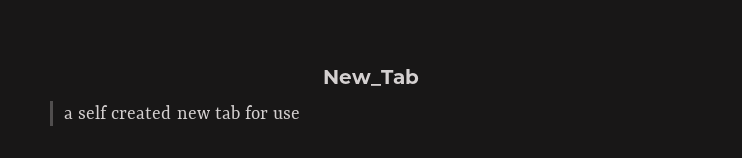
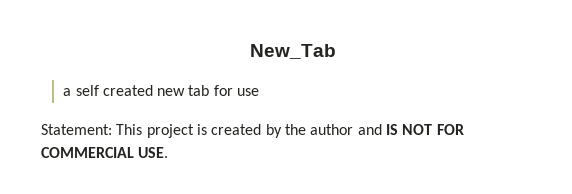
+ Statement: This project is created by the author and IS NOT FOR COMMERCIAL USE.

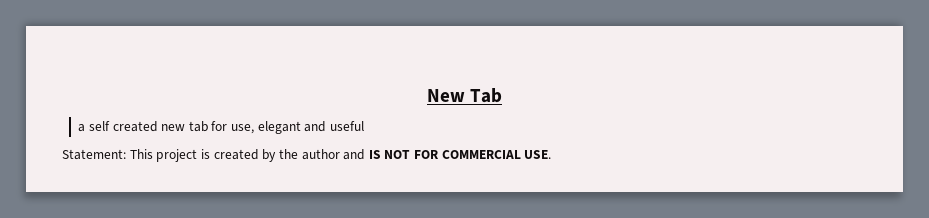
- New_Tab
+ New Tab
- a self created new tab for use
+ a self created new tab for use, elegant and useful

